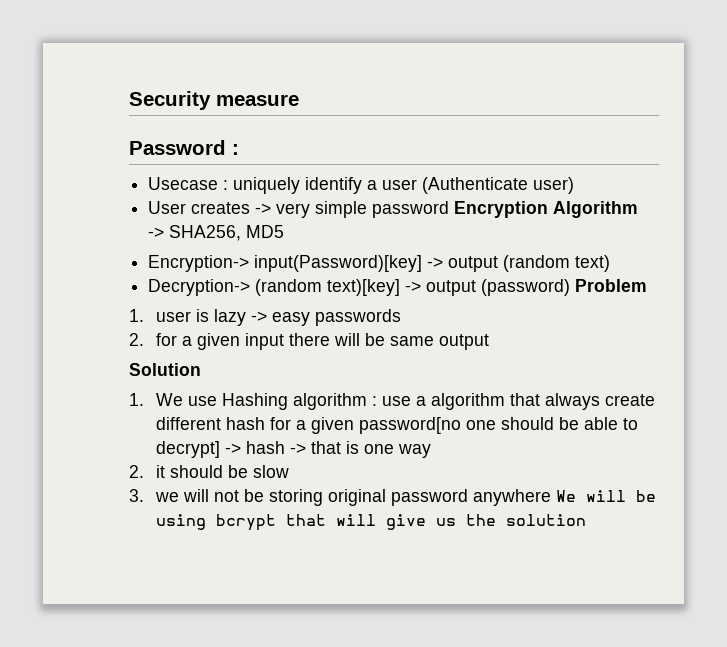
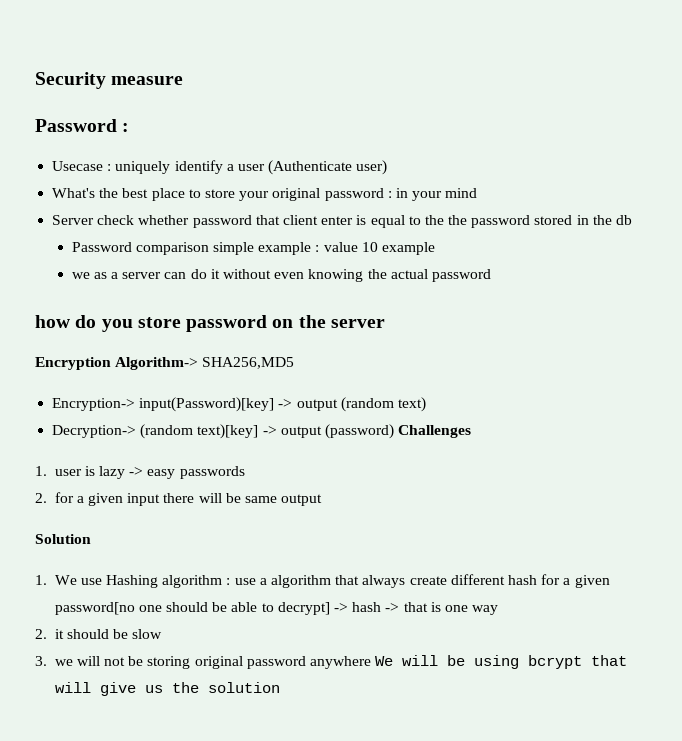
- User creates -> very simple password Encryption Algorithm -> SHA256, MD5
+ What's the best place to store your original password : in your mind
+ Server check whether password that client enter is equal to the the password stored in the db
+ Password comparison simple example : value 10 example
+ we as a server can do it without even knowing the actual password
+ how do you store password on the server
+ Encryption Algorithm-> SHA256,MD5
- Decryption-> (random text)[key] -> output (password) Problem
+ Decryption-> (random text)[key] -> output (password) Challenges

